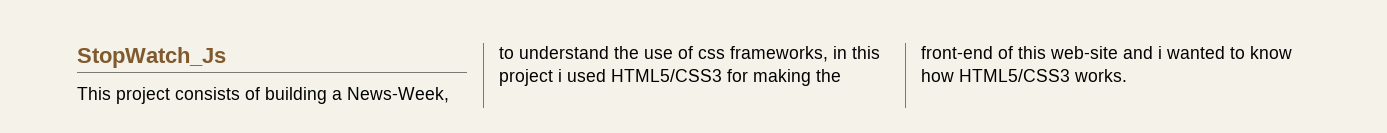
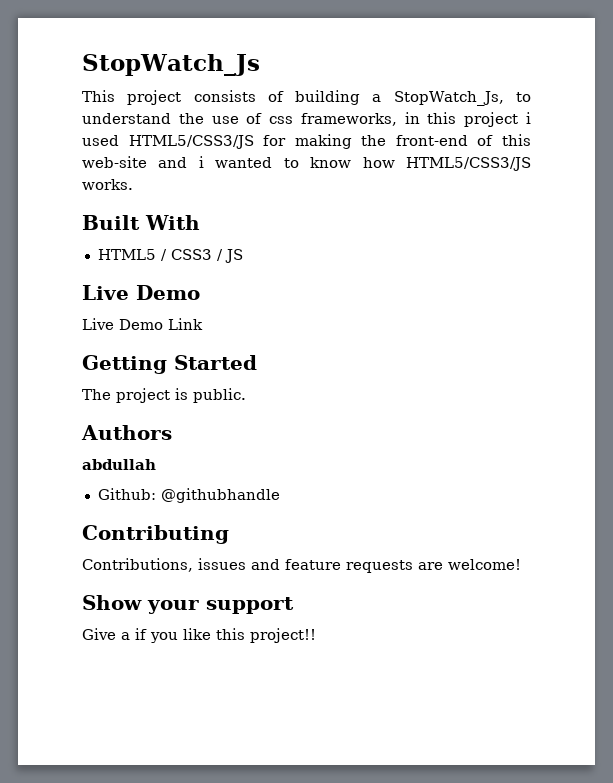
- This project consists of building a News-Week, to understand the use of css frameworks, in this project i used HTML5/CSS3 for making the front-end of this web-site and i wanted to know how HTML5/CSS3 works.
+ This project consists of building a StopWatch_Js, to understand the use of css frameworks, in this project i used HTML5/CSS3/JS for making the front-end of this web-site and i wanted to know how HTML5/CSS3/JS works.
+ Built With
+ HTML5 / CSS3 / JS
+ Live Demo
+ Live Demo Link
+ Getting Started
+ The project is public.
+ Authors
+ abdullah
+ Github: @githubhandle
+ Contributing
+ Contributions, issues and feature requests are welcome!
+ Show your support
+ Give a if you like this project!!

